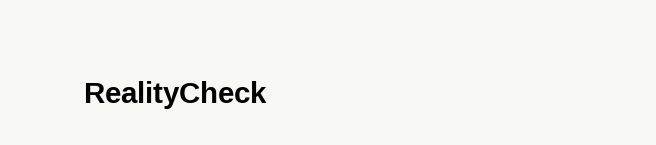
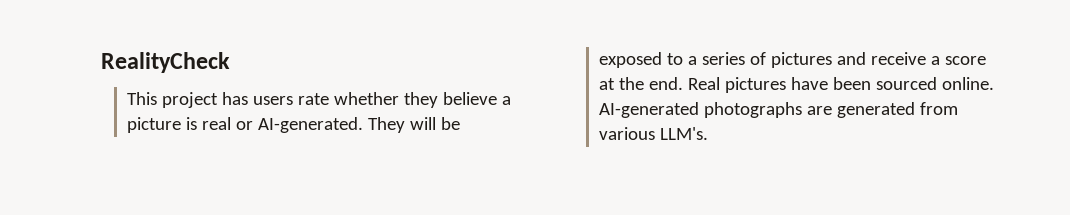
+ This project has users rate whether they believe a picture is real or AI-generated. They will be exposed to a series of pictures and receive a score at the end. Real pictures have been sourced online. AI-generated photographs are generated from various LLM's.

